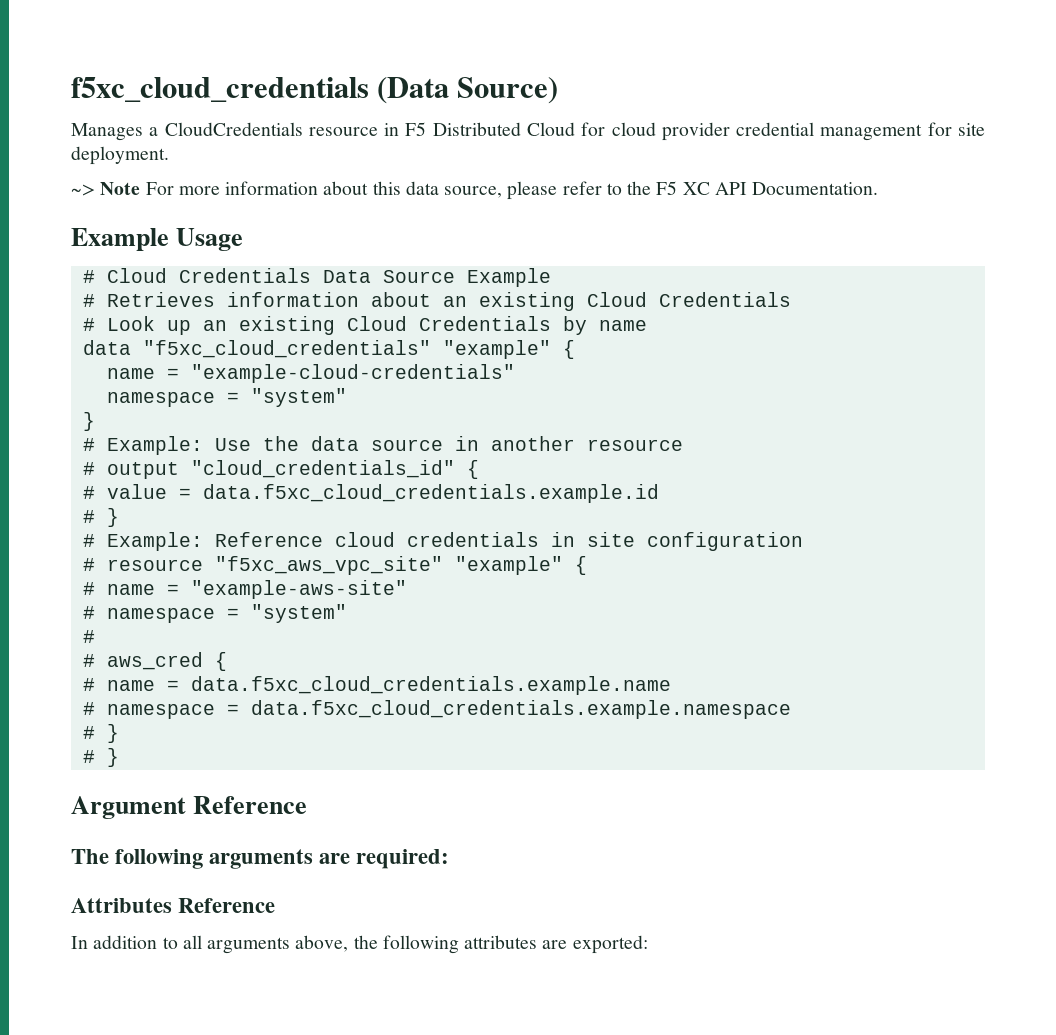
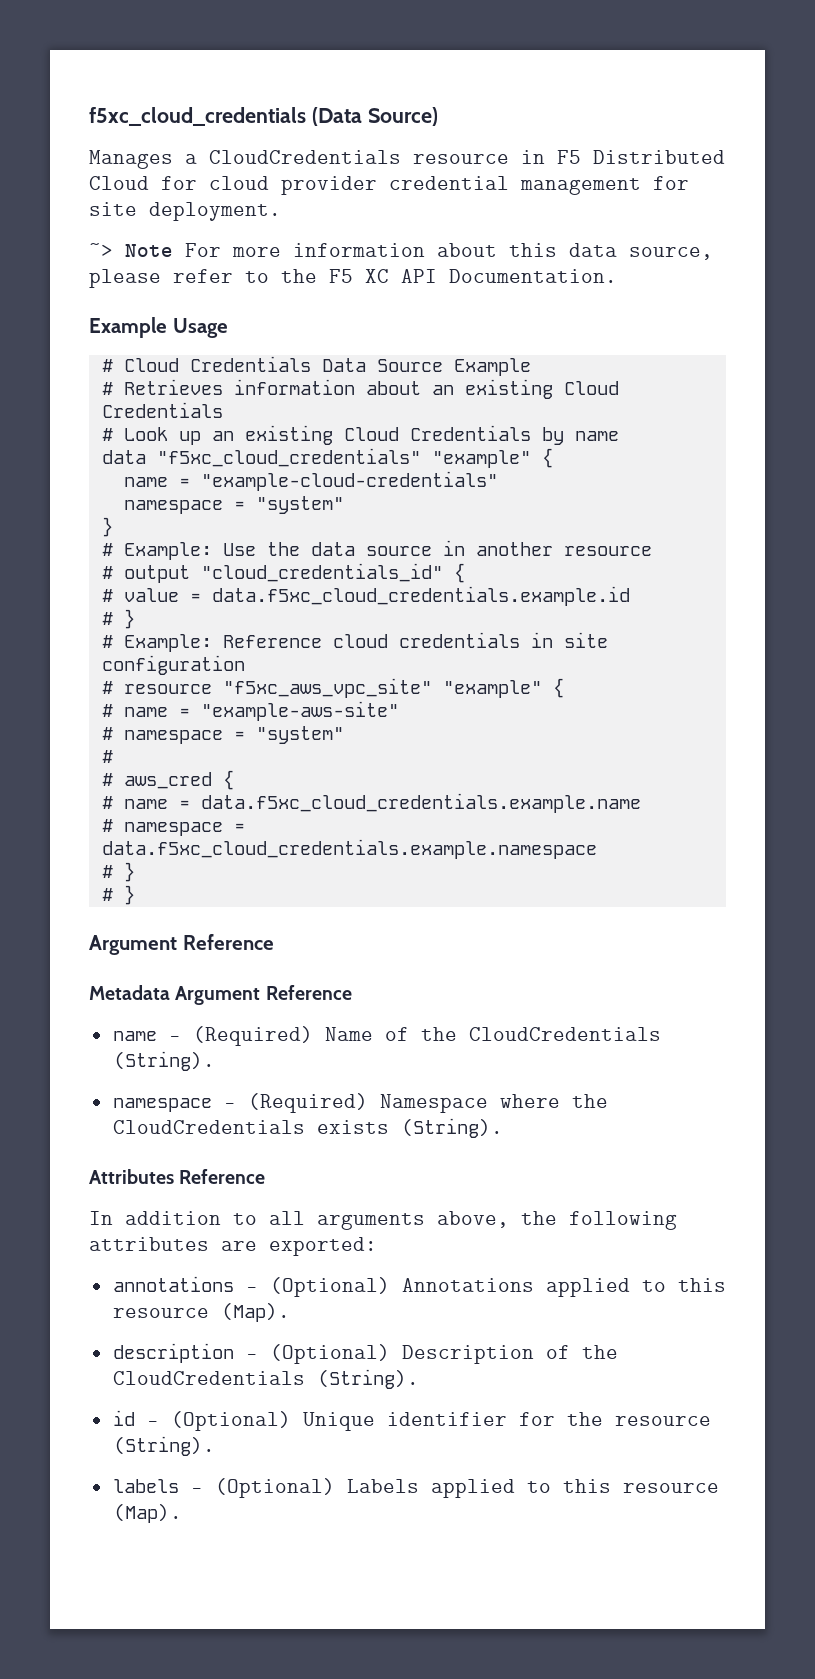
- The following arguments are required:
+ Metadata Argument Reference
+ name - (Required) Name of the CloudCredentials (String).
+ namespace - (Required) Namespace where the CloudCredentials exists (String).
+ annotations - (Optional) Annotations applied to this resource (Map).
+ description - (Optional) Description of the CloudCredentials (String).
+ id - (Optional) Unique identifier for the resource (String).
+ labels - (Optional) Labels applied to this resource (Map).

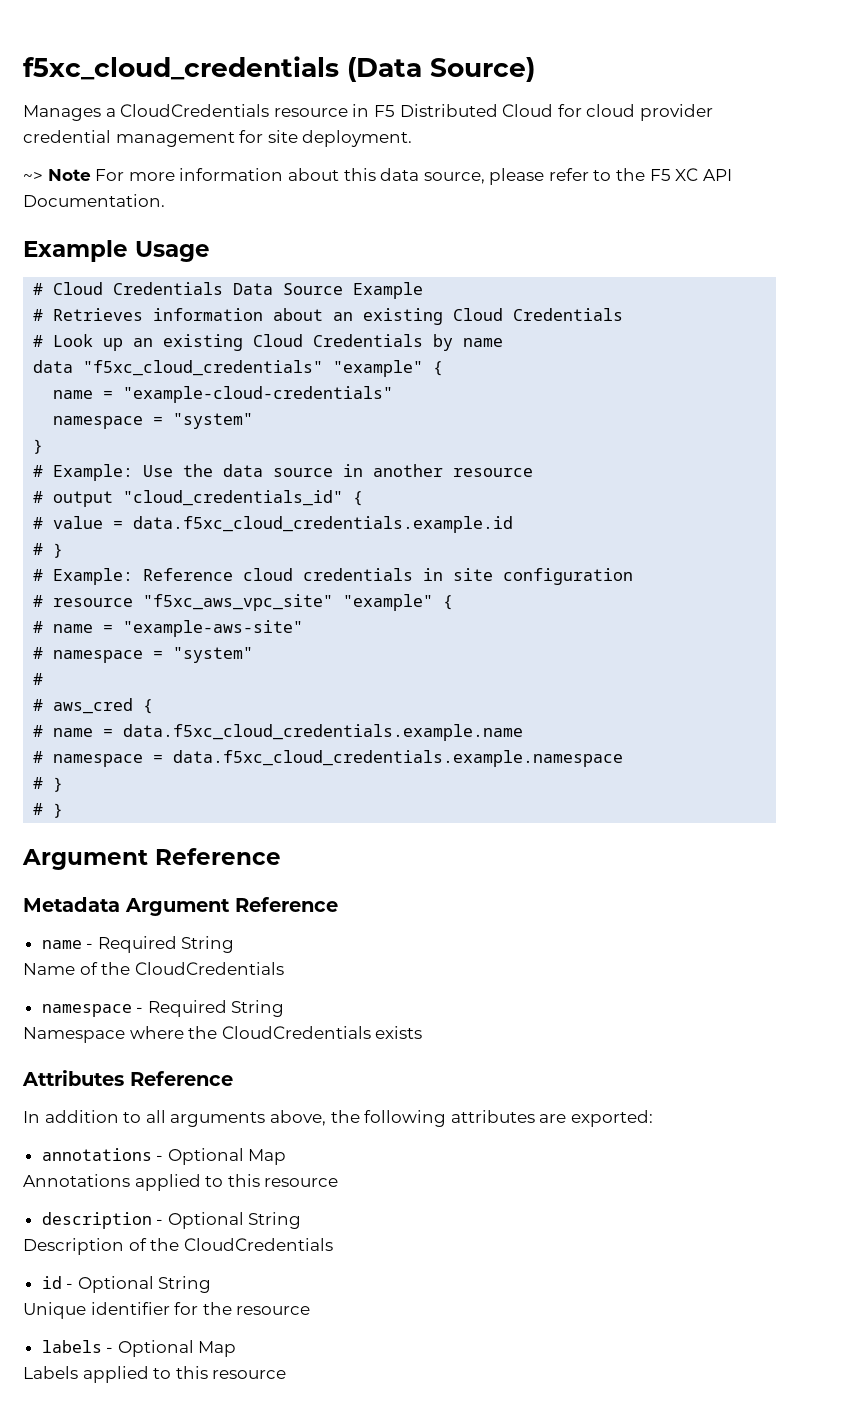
- name - (Required) Name of the CloudCredentials (String).
+ name - Required String
+ Name of the CloudCredentials
- namespace - (Required) Namespace where the CloudCredentials exists (String).
+ namespace - Required String
+ Namespace where the CloudCredentials exists
- annotations - (Optional) Annotations applied to this resource (Map).
+ annotations - Optional Map
+ Annotations applied to this resource
- description - (Optional) Description of the CloudCredentials (String).
+ description - Optional String
+ Description of the CloudCredentials
- id - (Optional) Unique identifier for the resource (String).
+ id - Optional String
+ Unique identifier for the resource
- labels - (Optional) Labels applied to this resource (Map).
+ labels - Optional Map
+ Labels applied to this resource

